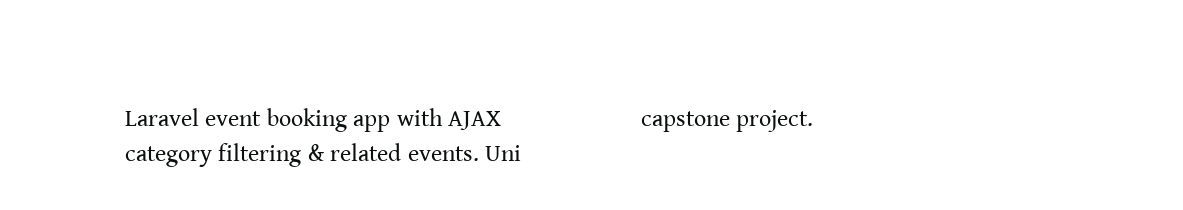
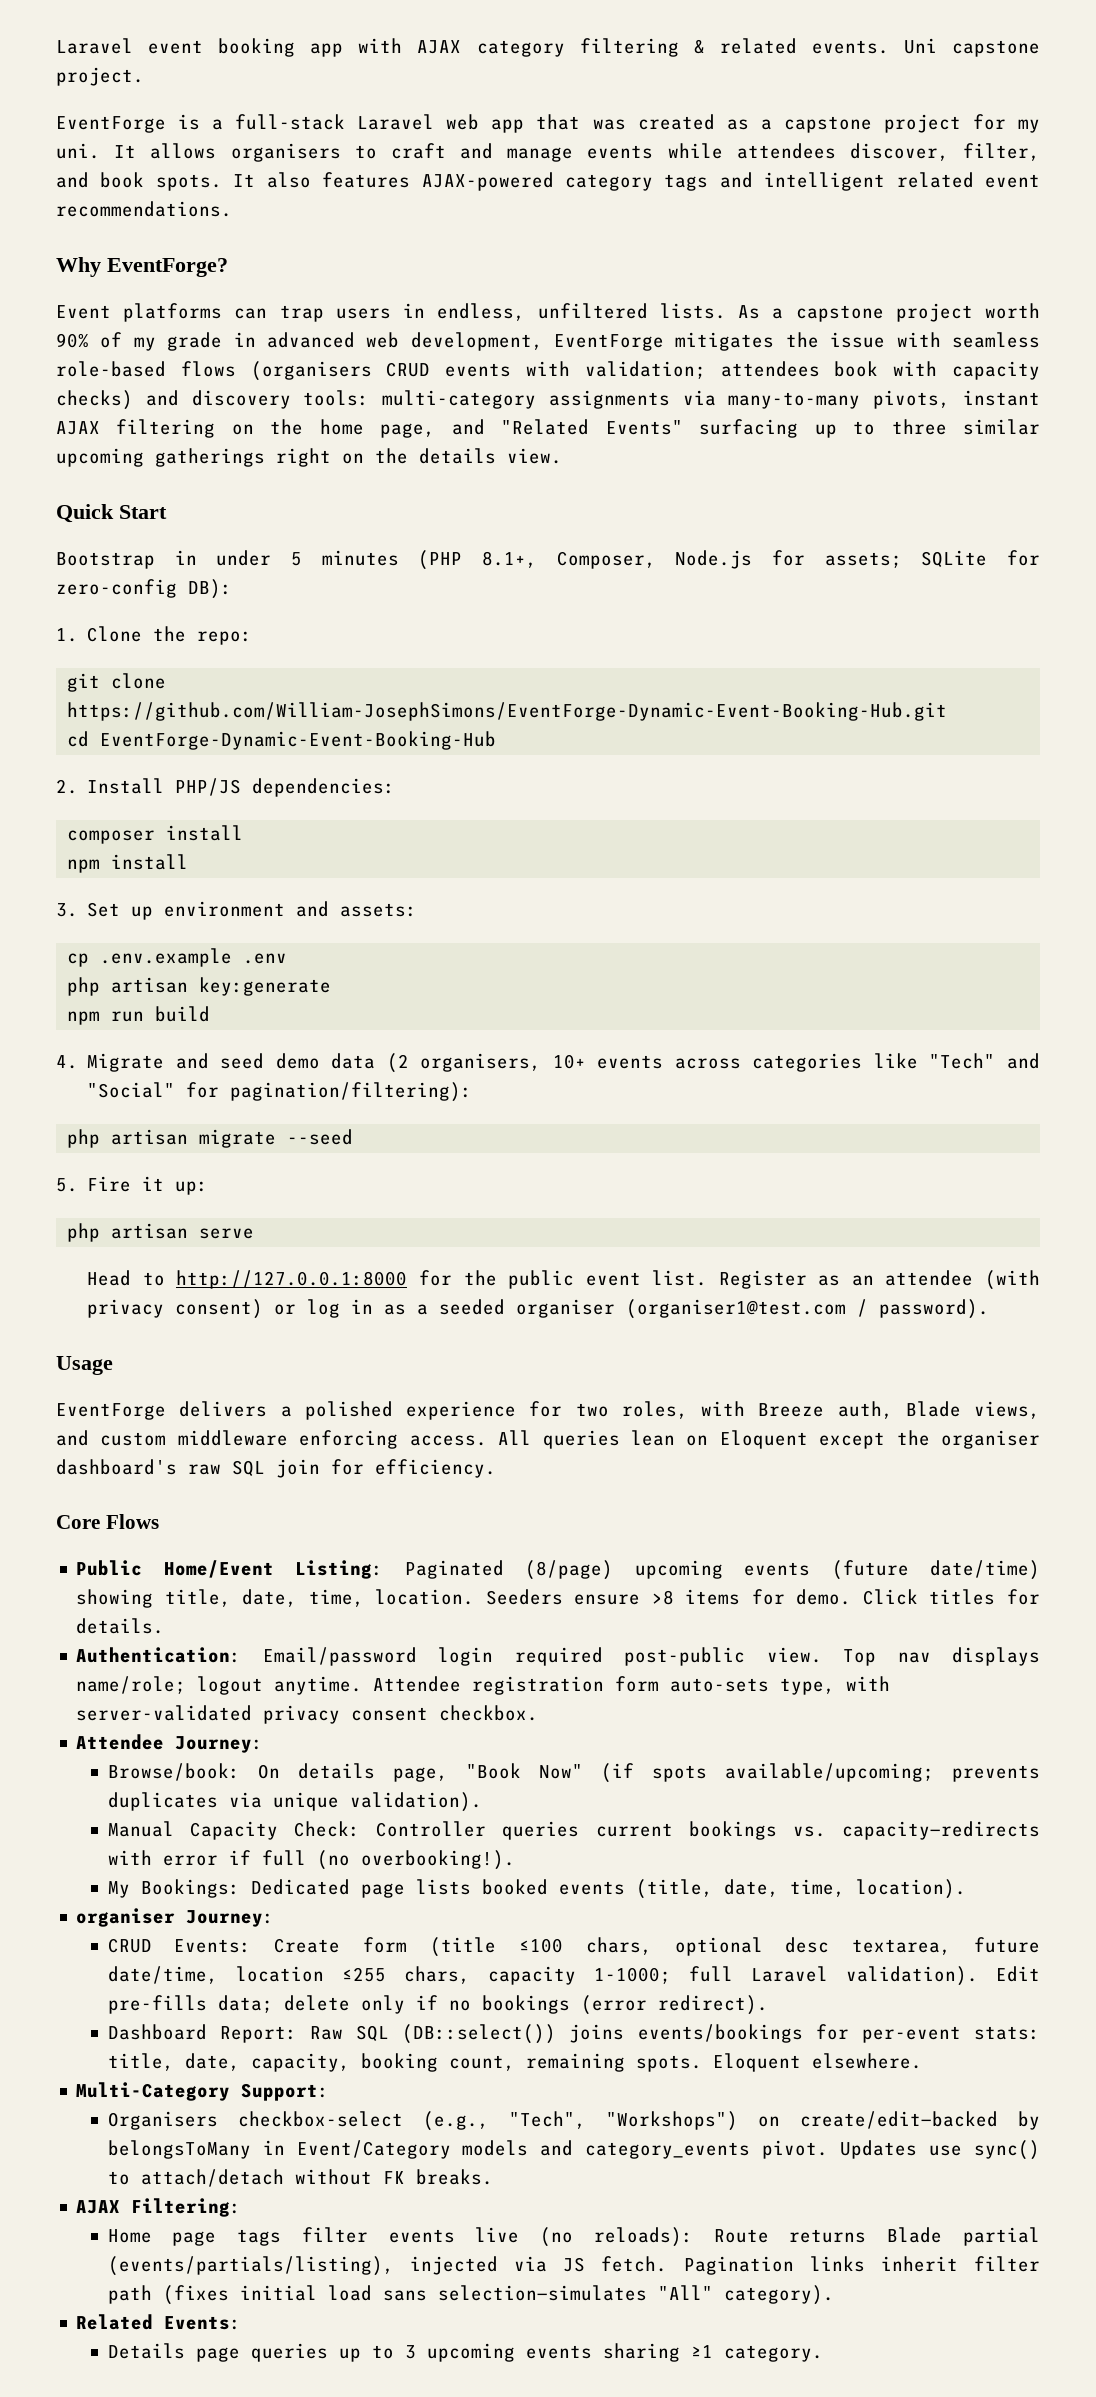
+ EventForge is a full-stack Laravel web app that was created as a capstone project for my uni. It allows organisers to craft and manage events while attendees discover, filter, and book spots. It also features AJAX-powered category tags and intelligent related event recommendations.
+ Why EventForge?
+ Event platforms can trap users in endless, unfiltered lists. As a capstone project worth 90% of my grade in advanced web development, EventForge mitigates the issue with seamless role-based flows (organisers CRUD events with validation; attendees book with capacity checks) and discovery tools: multi-category assignments via many-to-many pivots, instant AJAX filtering on the home page, and "Related Events" surfacing up to three similar upcoming gatherings right on the details view.
+ Quick Start
+ Bootstrap in under 5 minutes (PHP 8.1+, Composer, Node.js for assets; SQLite for zero-config DB):
+ 1. Clone the repo:
+ git clone https://github.com/William-JosephSimons/EventForge-Dynamic-Event-Booking-Hub.git
+ cd EventForge-Dynamic-Event-Booking-Hub
+ 2. Install PHP/JS dependencies:
+ composer install
+ npm install
+ 3. Set up environment and assets:
+ cp .env.example .env
+ php artisan key:generate
+ npm run build
+ 4. Migrate and seed demo data (2 organisers, 10+ events across categories like "Tech" and "Social" for pagination/filtering):
+ php artisan migrate --seed
+ 5. Fire it up:
+ php artisan serve
+ Head to http://127.0.0.1:8000 for the public event list. Register as an attendee (with privacy consent) or log in as a seeded organiser (organiser1@test.com / password).
+ Usage
+ EventForge delivers a polished experience for two roles, with Breeze auth, Blade views, and custom middleware enforcing access. All queries lean on Eloquent except the organiser dashboard's raw SQL join for efficiency.
+ Core Flows
+ Public Home/Event Listing: Paginated (8/page) upcoming events (future date/time) showing title, date, time, location. Seeders ensure >8 items for demo. Click titles for details.
+ Authentication: Email/password login required post-public view. Top nav displays name/role; logout anytime. Attendee registration form auto-sets type, with server-validated privacy consent checkbox.
+ Attendee Journey:
+ Browse/book: On details page, "Book Now" (if spots available/upcoming; prevents duplicates via unique validation).
+ Manual Capacity Check: Controller queries current bookings vs. capacity—redirects with error if full (no overbooking!).
+ My Bookings: Dedicated page lists booked events (title, date, time, location).
+ organiser Journey:
+ CRUD Events: Create form (title ≤100 chars, optional desc textarea, future date/time, location ≤255 chars, capacity 1-1000; full Laravel validation). Edit pre-fills data; delete only if no bookings (error redirect).
+ Dashboard Report: Raw SQL (DB::select()) joins events/bookings for per-event stats: title, date, capacity, booking count, remaining spots. Eloquent elsewhere.
+ Multi-Category Support:
+ Organisers checkbox-select (e.g., "Tech", "Workshops") on create/edit—backed by belongsToMany in Event/Category models and category_events pivot. Updates use sync() to attach/detach without FK breaks.
+ AJAX Filtering:
+ Home page tags filter events live (no reloads): Route returns Blade partial (events/partials/listing), injected via JS fetch. Pagination links inherit filter path (fixes initial load sans selection—simulates "All" category).
+ Related Events:
+ Details page queries up to 3 upcoming events sharing ≥1 category.

